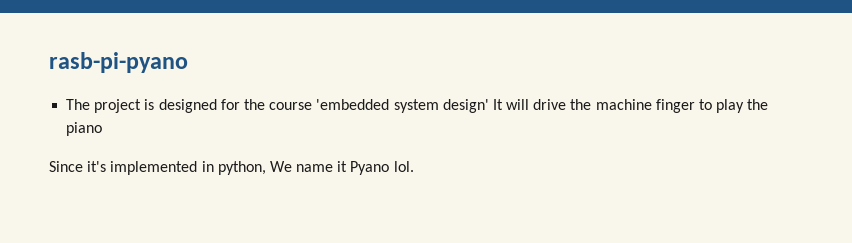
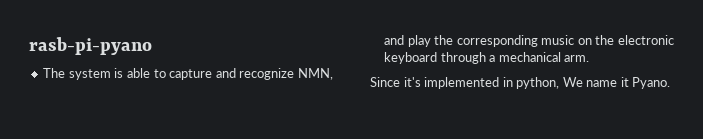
- The project is designed for the course 'embedded system design' It will drive the machine finger to play the piano
+ The system is able to capture and recognize NMN, and play the corresponding music on the electronic keyboard through a mechanical arm.
- Since it's implemented in python, We name it Pyano lol.
+ Since it's implemented in python, We name it Pyano.

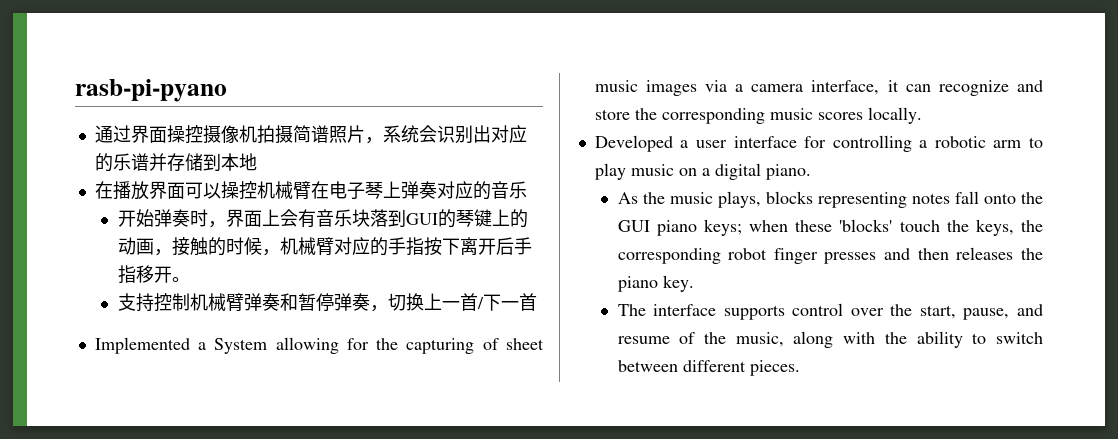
- The system is able to capture and recognize NMN, and play the corresponding music on the electronic keyboard through a mechanical arm.
- Since it's implemented in python, We name it Pyano.
+ 通过界面操控摄像机拍摄简谱照片，系统会识别出对应的乐谱并存储到本地
+ 在播放界面可以操控机械臂在电子琴上弹奏对应的音乐
+ 开始弹奏时，界面上会有音乐块落到GUI的琴键上的动画，接触的时候，机械臂对应的手指按下离开后手指移开。
+ 支持控制机械臂弹奏和暂停弹奏，切换上一首/下一首
+ Implemented a System allowing for the capturing of sheet music images via a camera interface, it can recognize and store the corresponding music scores locally.
+ Developed a user interface for controlling a robotic arm to play music on a digital piano.
+ As the music plays, blocks representing notes fall onto the GUI piano keys; when these 'blocks' touch the keys, the corresponding robot finger presses and then releases the piano key.
+ The interface supports control over the start, pause, and resume of the music, along with the ability to switch between different pieces.

